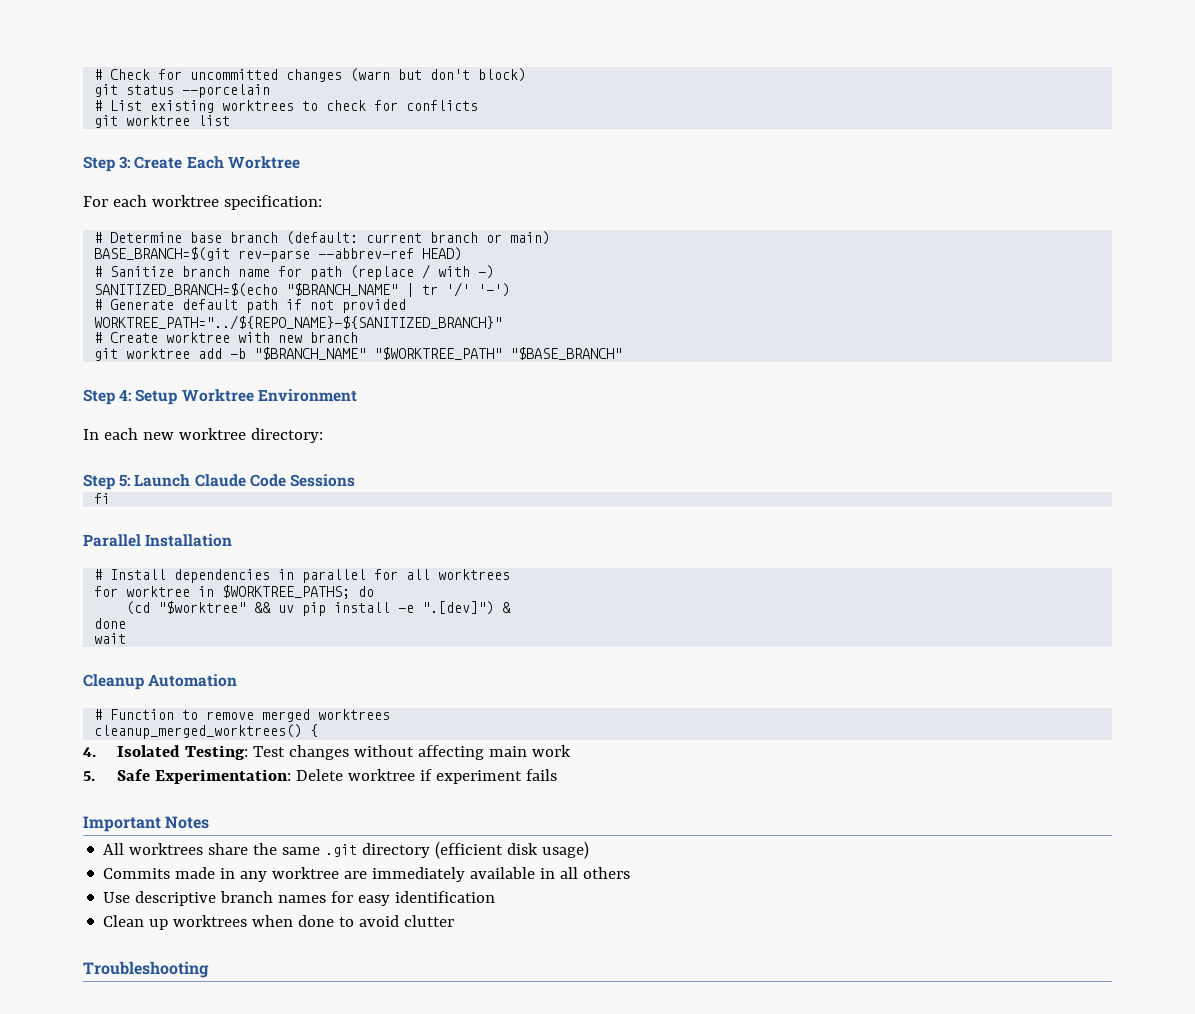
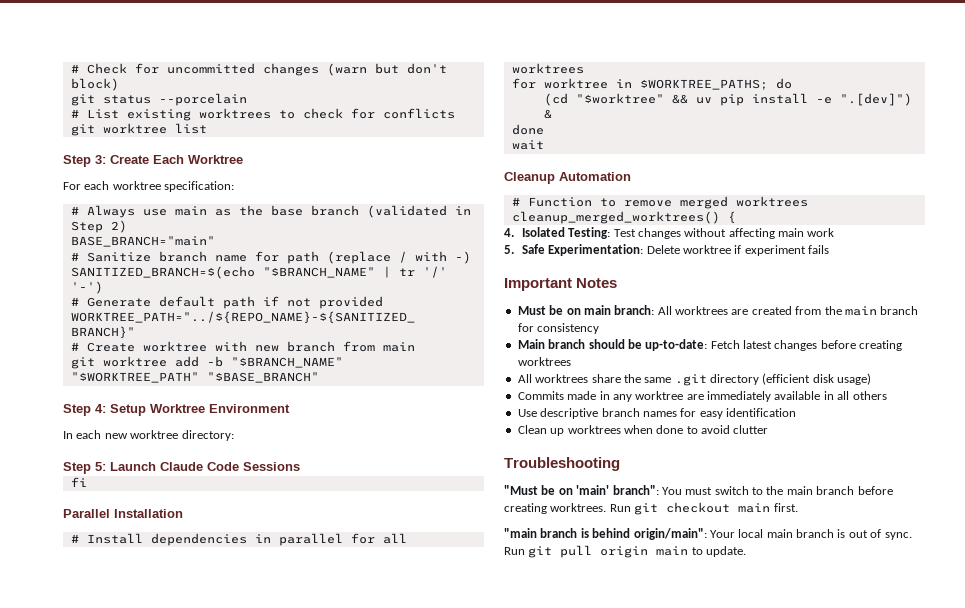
- # Determine base branch (default: current branch or main)
- BASE_BRANCH=$(git rev-parse --abbrev-ref HEAD)
+ # Always use main as the base branch (validated in Step 2)
+ BASE_BRANCH="main"
- # Create worktree with new branch
+ # Create worktree with new branch from main
+ Must be on main branch: All worktrees are created from the main branch for consistency
+ Main branch should be up-to-date: Fetch latest changes before creating worktrees
+ "Must be on 'main' branch": You must switch to the main branch before creating worktrees. Run git checkout main first.
+ "main branch is behind origin/main": Your local main branch is out of sync. Run git pull origin main to update.

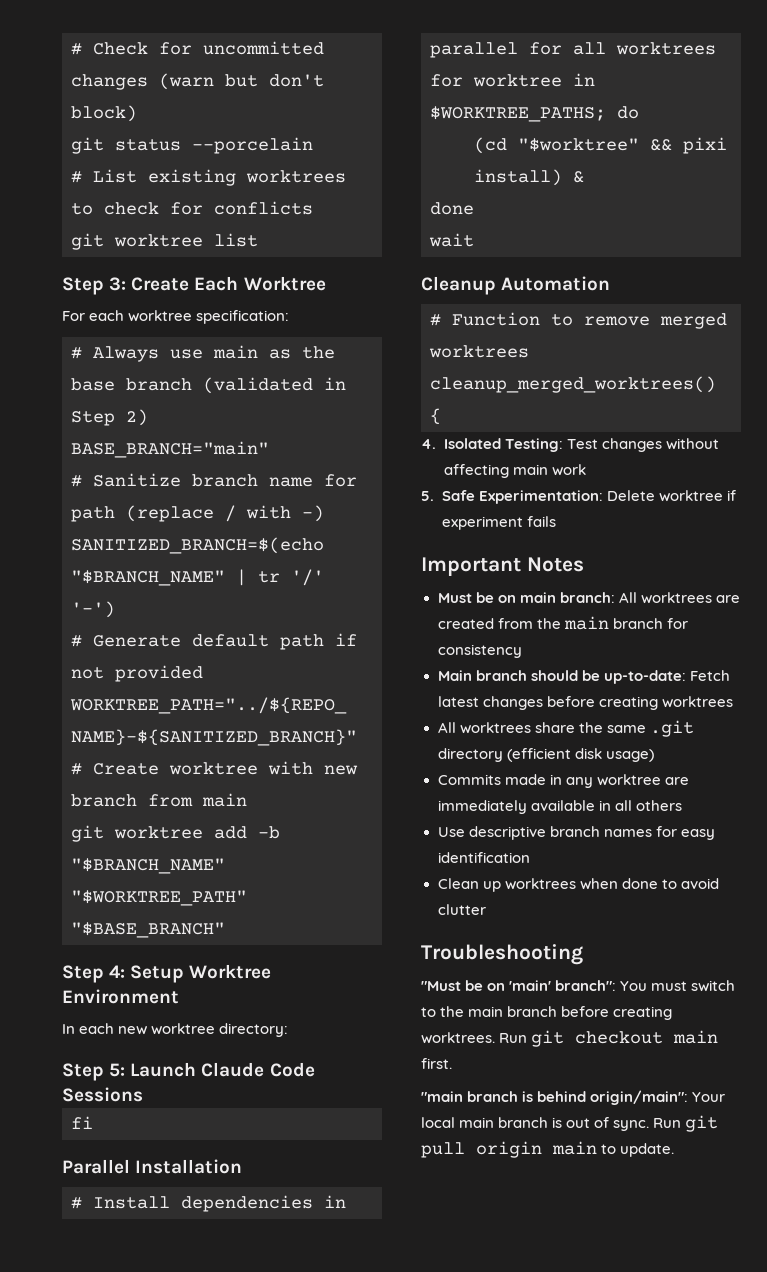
- (cd "$worktree" && uv pip install -e ".[dev]") &
+ (cd "$worktree" && pixi install) &

